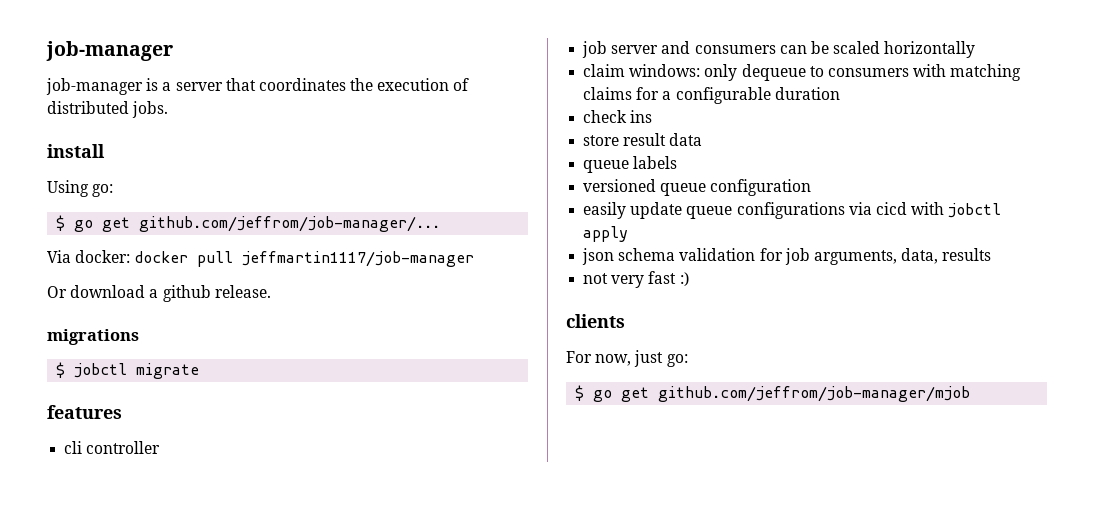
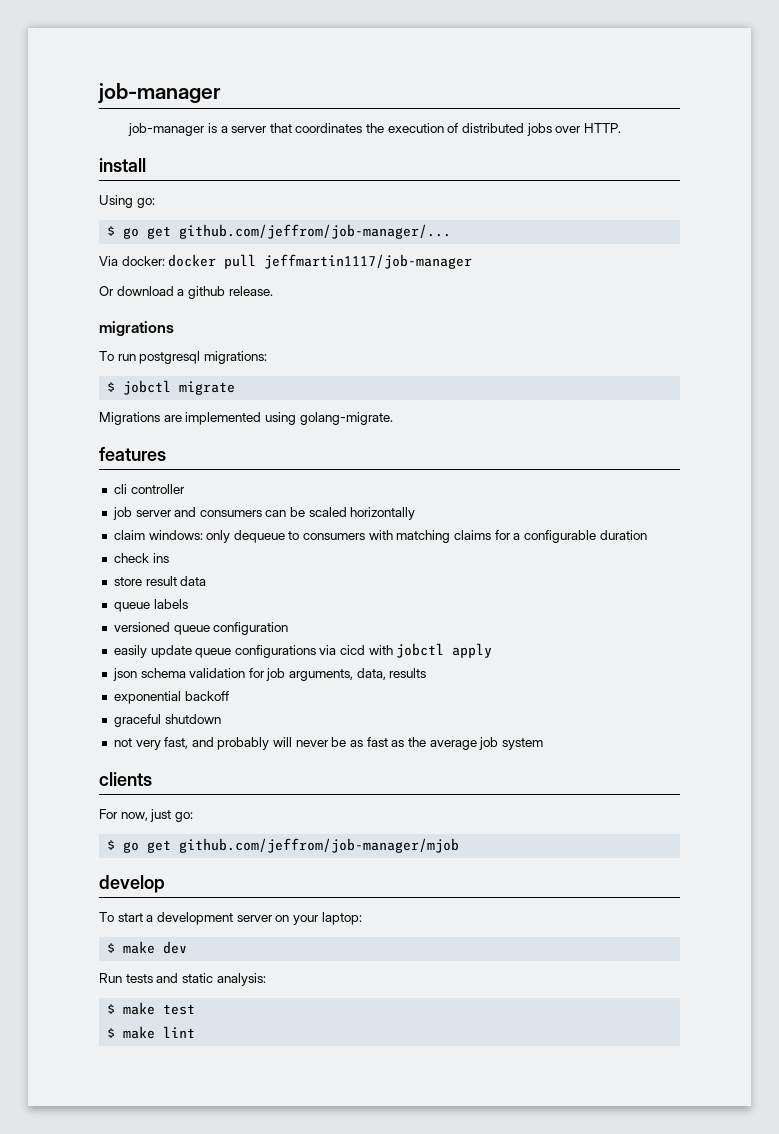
- job-manager is a server that coordinates the execution of distributed jobs.
+ job-manager is a server that coordinates the execution of distributed jobs over HTTP.
+ To run postgresql migrations:
+ Migrations are implemented using golang-migrate.
- not very fast :)
+ exponential backoff
+ graceful shutdown
+ not very fast, and probably will never be as fast as the average job system
+ develop
+ To start a development server on your laptop:
+ $ make dev
+ Run tests and static analysis:
+ $ make test
+ $ make lint

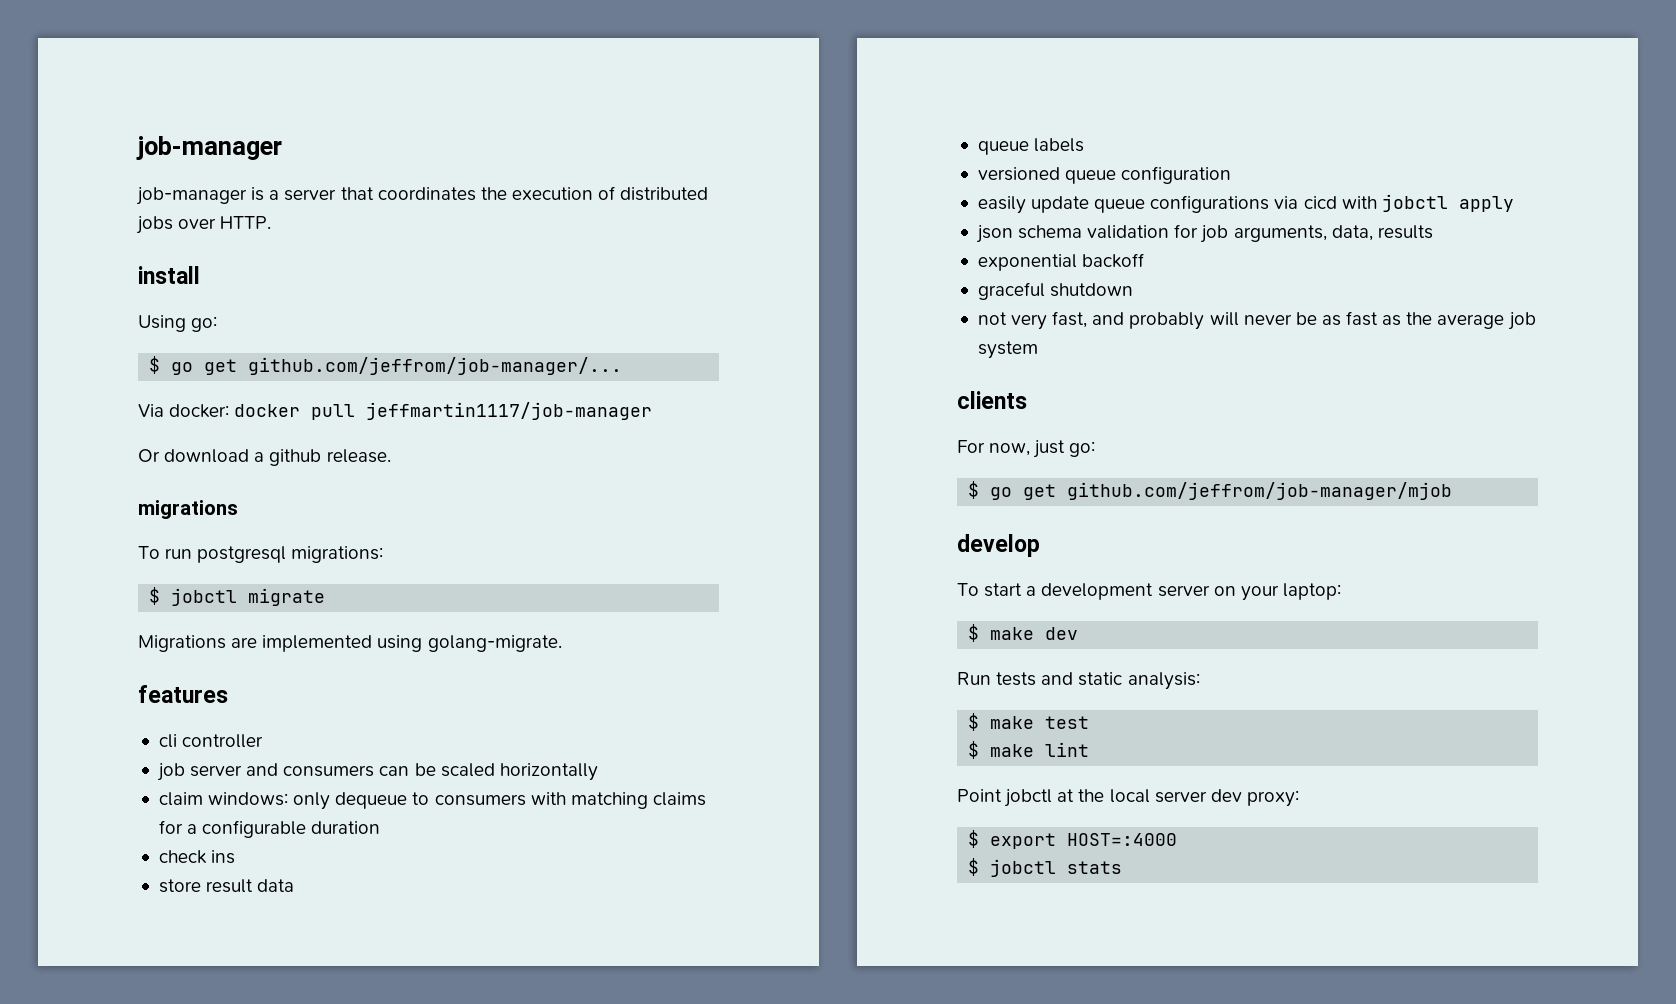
+ Point jobctl at the local server dev proxy:
+ $ export HOST=:4000
+ $ jobctl stats

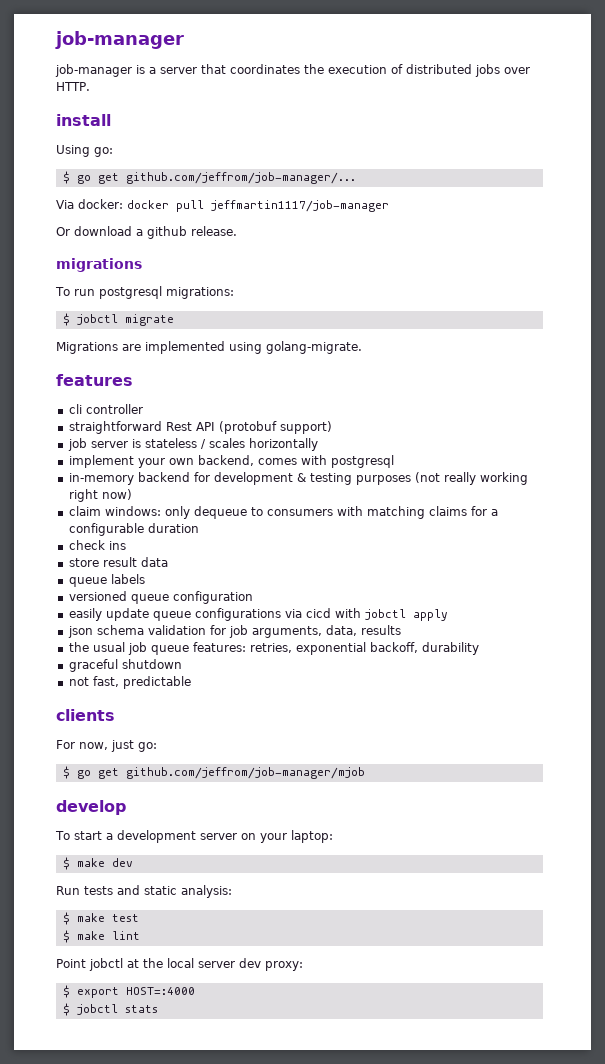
- job server and consumers can be scaled horizontally
+ straightforward Rest API (protobuf support)
+ job server is stateless / scales horizontally
+ implement your own backend, comes with postgresql
+ in-memory backend for development & testing purposes (not really working right now)
- exponential backoff
+ the usual job queue features: retries, exponential backoff, durability
  graceful shutdown
- not very fast, and probably will never be as fast as the average job system
+ not fast, predictable

